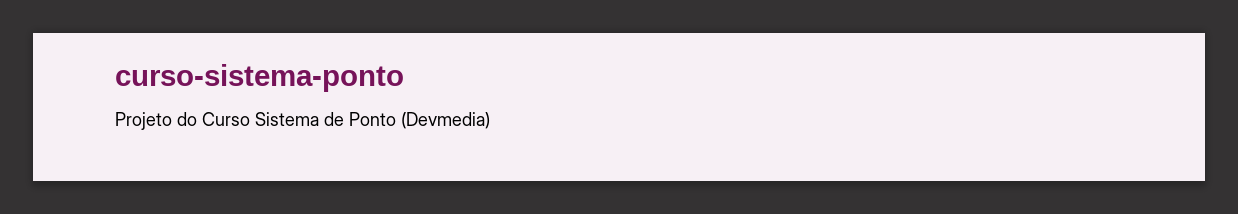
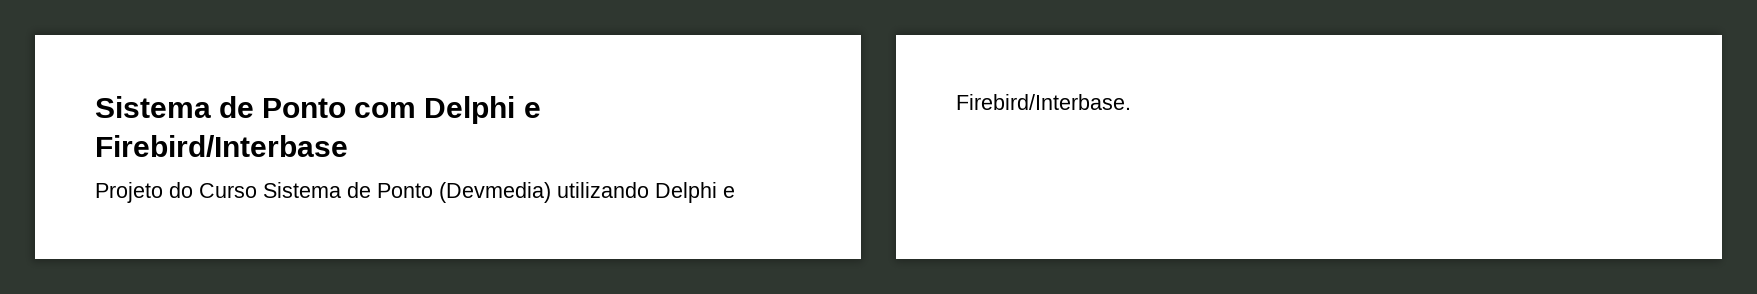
- curso-sistema-ponto
+ Sistema de Ponto com Delphi e Firebird/Interbase
- Projeto do Curso Sistema de Ponto (Devmedia)
+ Projeto do Curso Sistema de Ponto (Devmedia) utilizando Delphi e Firebird/Interbase.

